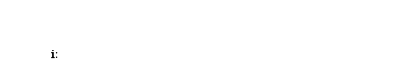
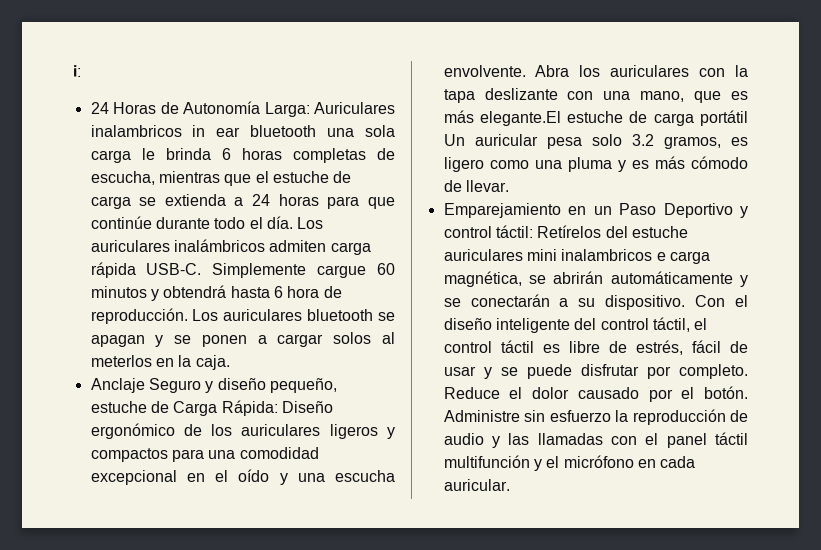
+ 24 Horas de Autonomía Larga: Auriculares inalambricos in ear bluetooth una sola carga le brinda 6 horas completas de escucha, mientras que el estuche de carga se extienda a 24 horas para que continúe durante todo el día. Los auriculares inalámbricos admiten carga rápida USB-C. Simplemente cargue 60 minutos y obtendrá hasta 6 hora de reproducción. Los auriculares bluetooth se apagan y se ponen a cargar solos al meterlos en la caja.
+ Anclaje Seguro y diseño pequeño, estuche de Carga Rápida: Diseño ergonómico de los auriculares ligeros y compactos para una comodidad excepcional en el oído y una escucha envolvente. Abra los auriculares con la tapa deslizante con una mano, que es más elegante.El estuche de carga portátil Un auricular pesa solo 3.2 gramos, es ligero como una pluma y es más cómodo de llevar.
+ Emparejamiento en un Paso Deportivo y control táctil: Retírelos del estuche auriculares mini inalambricos e carga magnética, se abrirán automáticamente y se conectarán a su dispositivo. Con el diseño inteligente del control táctil, el control táctil es libre de estrés, fácil de usar y se puede disfrutar por completo. Reduce el dolor causado por el botón. Administre sin esfuerzo la reproducción de audio y las llamadas con el panel táctil multifunción y el micrófono en cada auricular.

